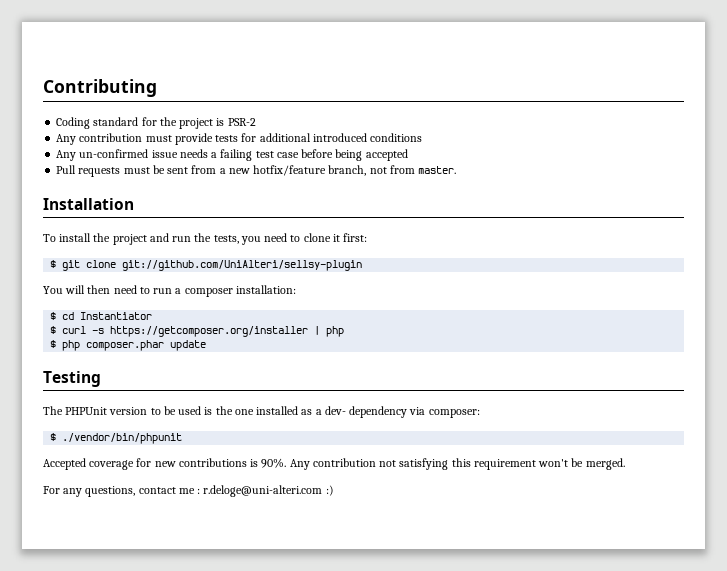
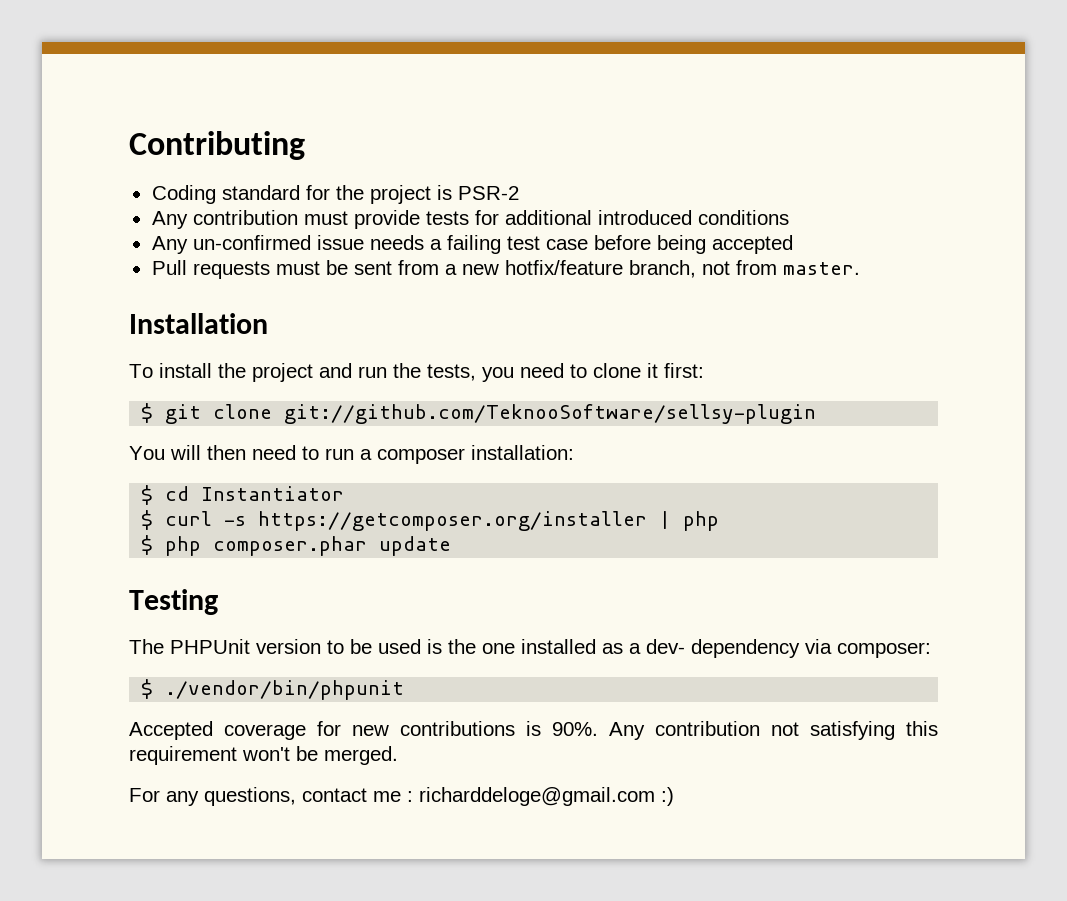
- $ git clone git://github.com/UniAlteri/sellsy-plugin
+ $ git clone git://github.com/TeknooSoftware/sellsy-plugin
- For any questions, contact me : r.deloge@uni-alteri.com :)
+ For any questions, contact me : richarddeloge@gmail.com :)

